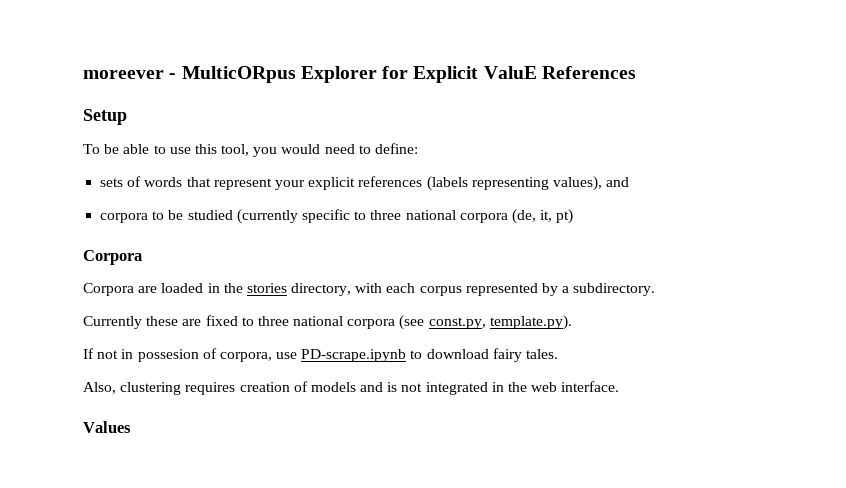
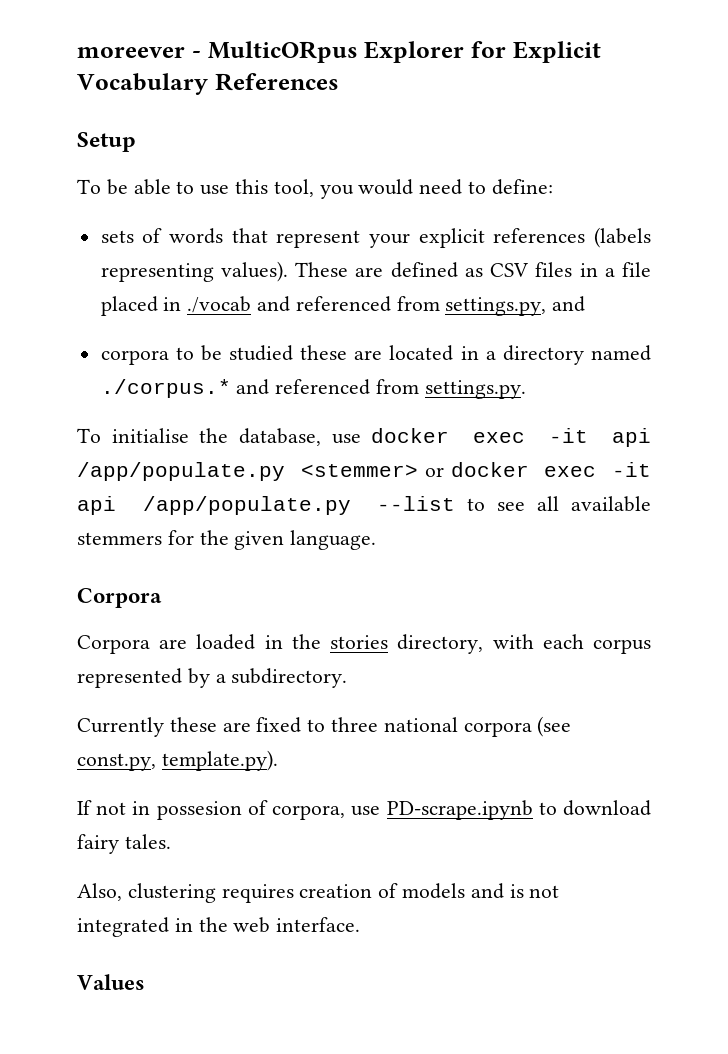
- moreever - MulticORpus Explorer for Explicit ValuE References
+ moreever - MulticORpus Explorer for Explicit Vocabulary References
- sets of words that represent your explicit references (labels representing values), and
+ sets of words that represent your explicit references (labels representing values). These are defined as CSV files in a file placed in ./vocab and referenced from settings.py, and
- corpora to be studied (currently specific to three national corpora (de, it, pt)
+ corpora to be studied these are located in a directory named ./corpus.* and referenced from settings.py.
+ To initialise the database, use docker exec -it api /app/populate.py <stemmer> or docker exec -it api /app/populate.py --list to see all available stemmers for the given language.

